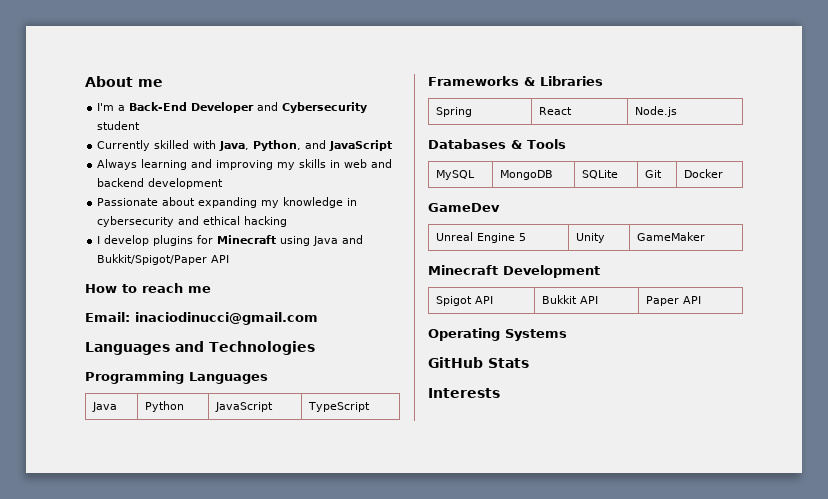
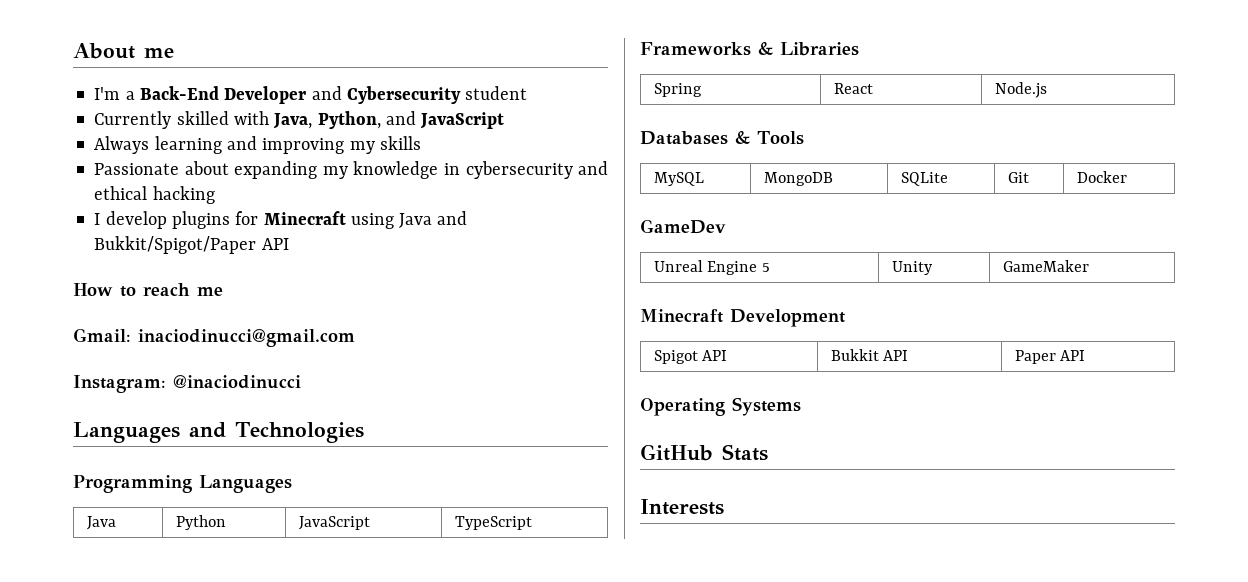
- Always learning and improving my skills in web and backend development
+ Always learning and improving my skills
- Email: inaciodinucci@gmail.com
+ Gmail: inaciodinucci@gmail.com
+ Instagram: @inaciodinucci

